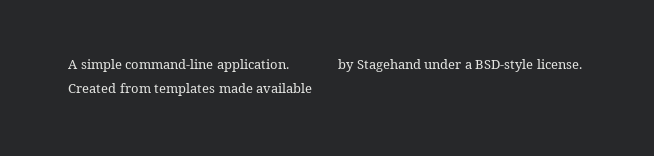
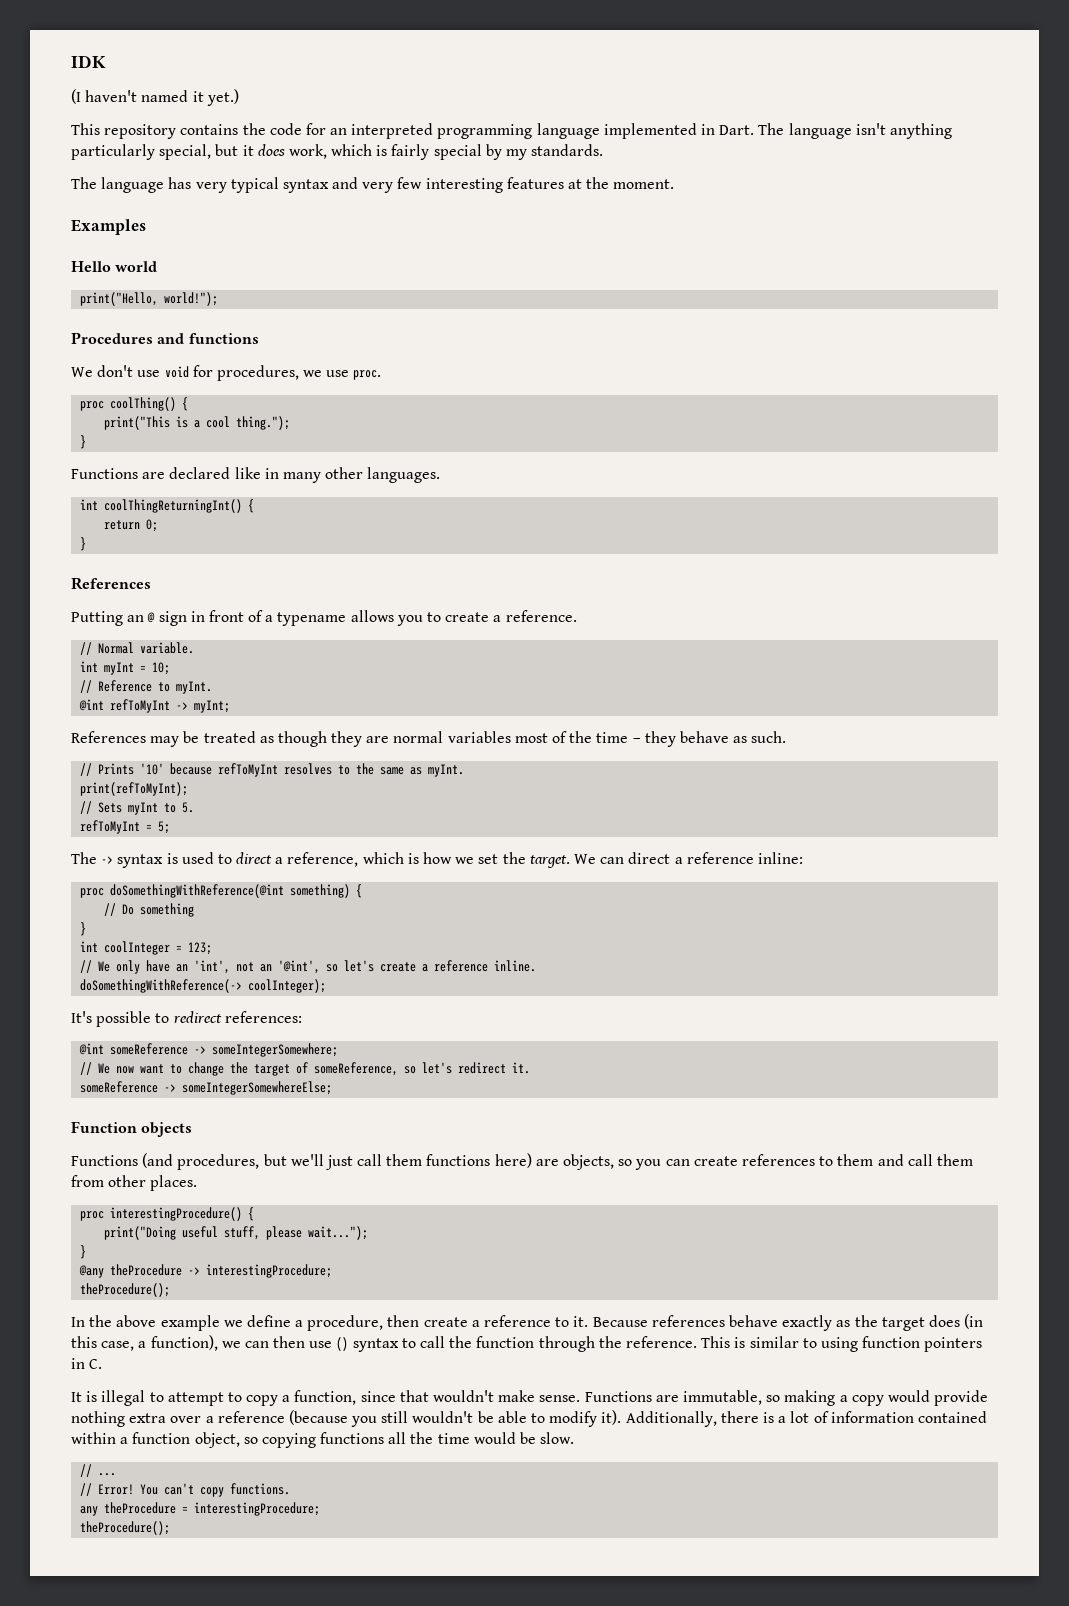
- A simple command-line application.
- Created from templates made available by Stagehand under a BSD-style license.
+ IDK
+ (I haven't named it yet.)
+ This repository contains the code for an interpreted programming language implemented in Dart. The language isn't anything particularly special, but it does work, which is fairly special by my standards.
+ The language has very typical syntax and very few interesting features at the moment.
+ Examples
+ Hello world
+ print("Hello, world!");
+ Procedures and functions
+ We don't use void for procedures, we use proc.
+ proc coolThing() {
+ print("This is a cool thing.");
+ }
+ Functions are declared like in many other languages.
+ int coolThingReturningInt() {
+ return 0;
+ }
+ References
+ Putting an @ sign in front of a typename allows you to create a reference.
+ // Normal variable.
+ int myInt = 10;
+ // Reference to myInt.
+ @int refToMyInt -> myInt;
+ References may be treated as though they are normal variables most of the time – they behave as such.
+ // Prints '10' because refToMyInt resolves to the same as myInt.
+ print(refToMyInt);
+ // Sets myInt to 5.
+ refToMyInt = 5;
+ The -> syntax is used to direct a reference, which is how we set the target. We can direct a reference inline:
+ proc doSomethingWithReference(@int something) {
+ // Do something
+ }
+ int coolInteger = 123;
+ // We only have an 'int', not an '@int', so let's create a reference inline.
+ doSomethingWithReference(-> coolInteger);
+ It's possible to redirect references:
+ @int someReference -> someIntegerSomewhere;
+ // We now want to change the target of someReference, so let's redirect it.
+ someReference -> someIntegerSomewhereElse;
+ Function objects
+ Functions (and procedures, but we'll just call them functions here) are objects, so you can create references to them and call them from other places.
+ proc interestingProcedure() {
+ print("Doing useful stuff, please wait...");
+ }
+ @any theProcedure -> interestingProcedure;
+ theProcedure();
+ In the above example we define a procedure, then create a reference to it. Because references behave exactly as the target does (in this case, a function), we can then use () syntax to call the function through the reference. This is similar to using function pointers in C.
+ It is illegal to attempt to copy a function, since that wouldn't make sense. Functions are immutable, so making a copy would provide nothing extra over a reference (because you still wouldn't be able to modify it). Additionally, there is a lot of information contained within a function object, so copying functions all the time would be slow.
+ // ...
+ // Error! You can't copy functions.
+ any theProcedure = interestingProcedure;
+ theProcedure();

